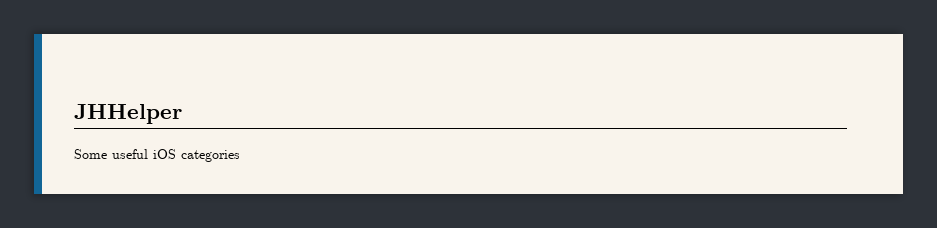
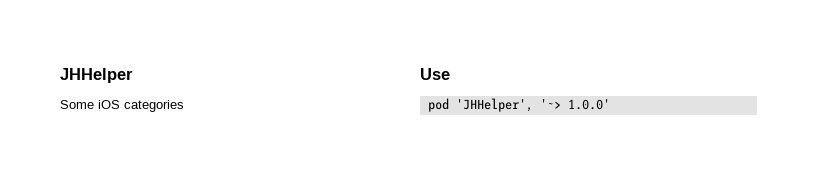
- Some useful iOS categories
+ Some iOS categories
+ Use
+ pod 'JHHelper', '~> 1.0.0'

